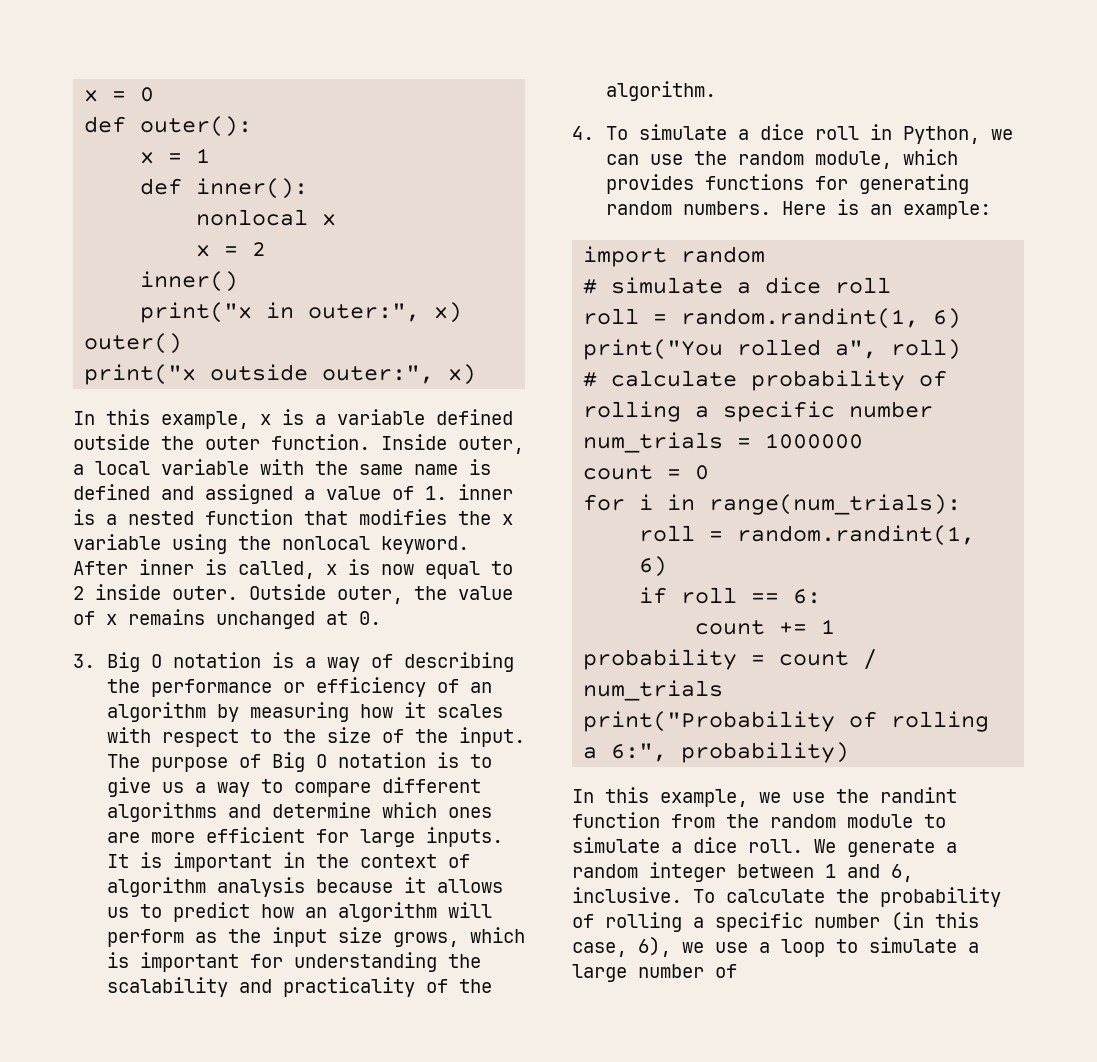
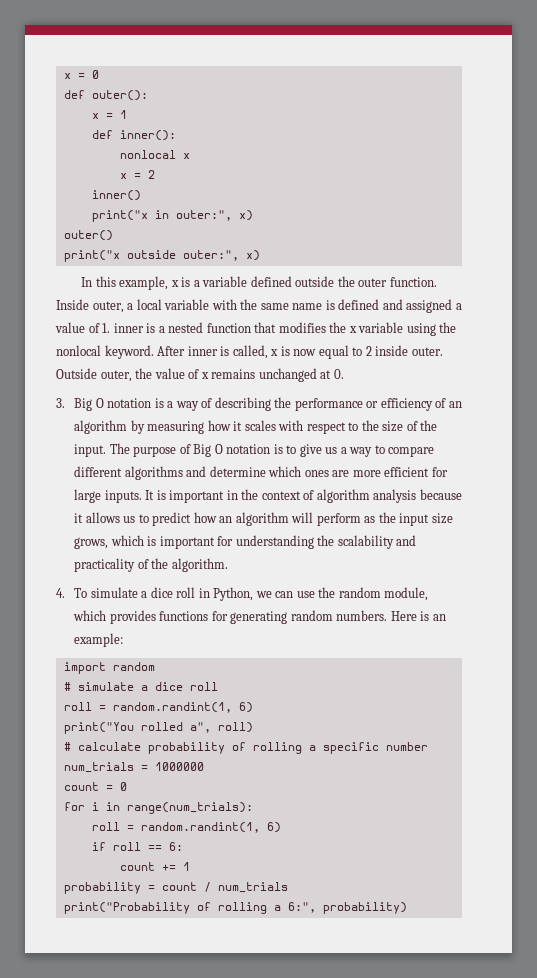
- In this example, we use the randint function from the random module to simulate a dice roll. We generate a random integer between 1 and 6, inclusive. To calculate the probability of rolling a specific number (in this case, 6), we use a loop to simulate a large number of

